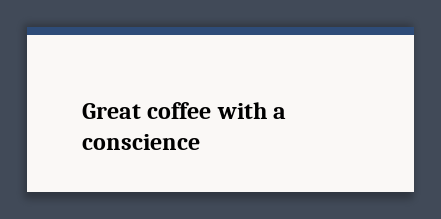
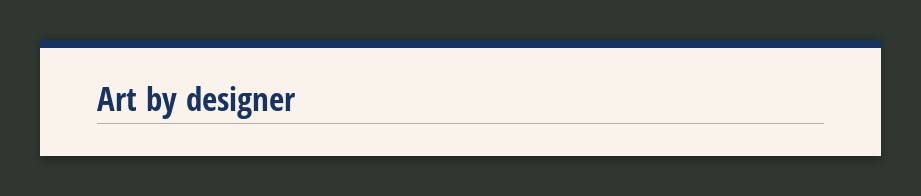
- Great coffee with a conscience
+ Art by designer

